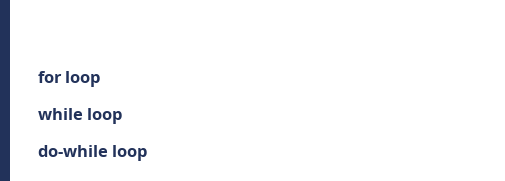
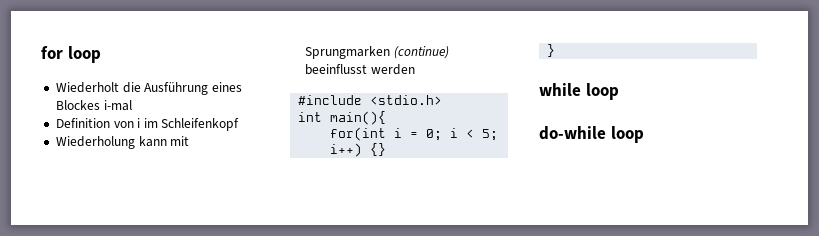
+ Wiederholt die Ausführung eines Blockes i-mal
+ Definition von i im Schleifenkopf
+ Wiederholung kann mit Sprungmarken (continue) beeinflusst werden
+ #include <stdio.h>
+ int main(){
+ for(int i = 0; i < 5; i++) {}
+ }

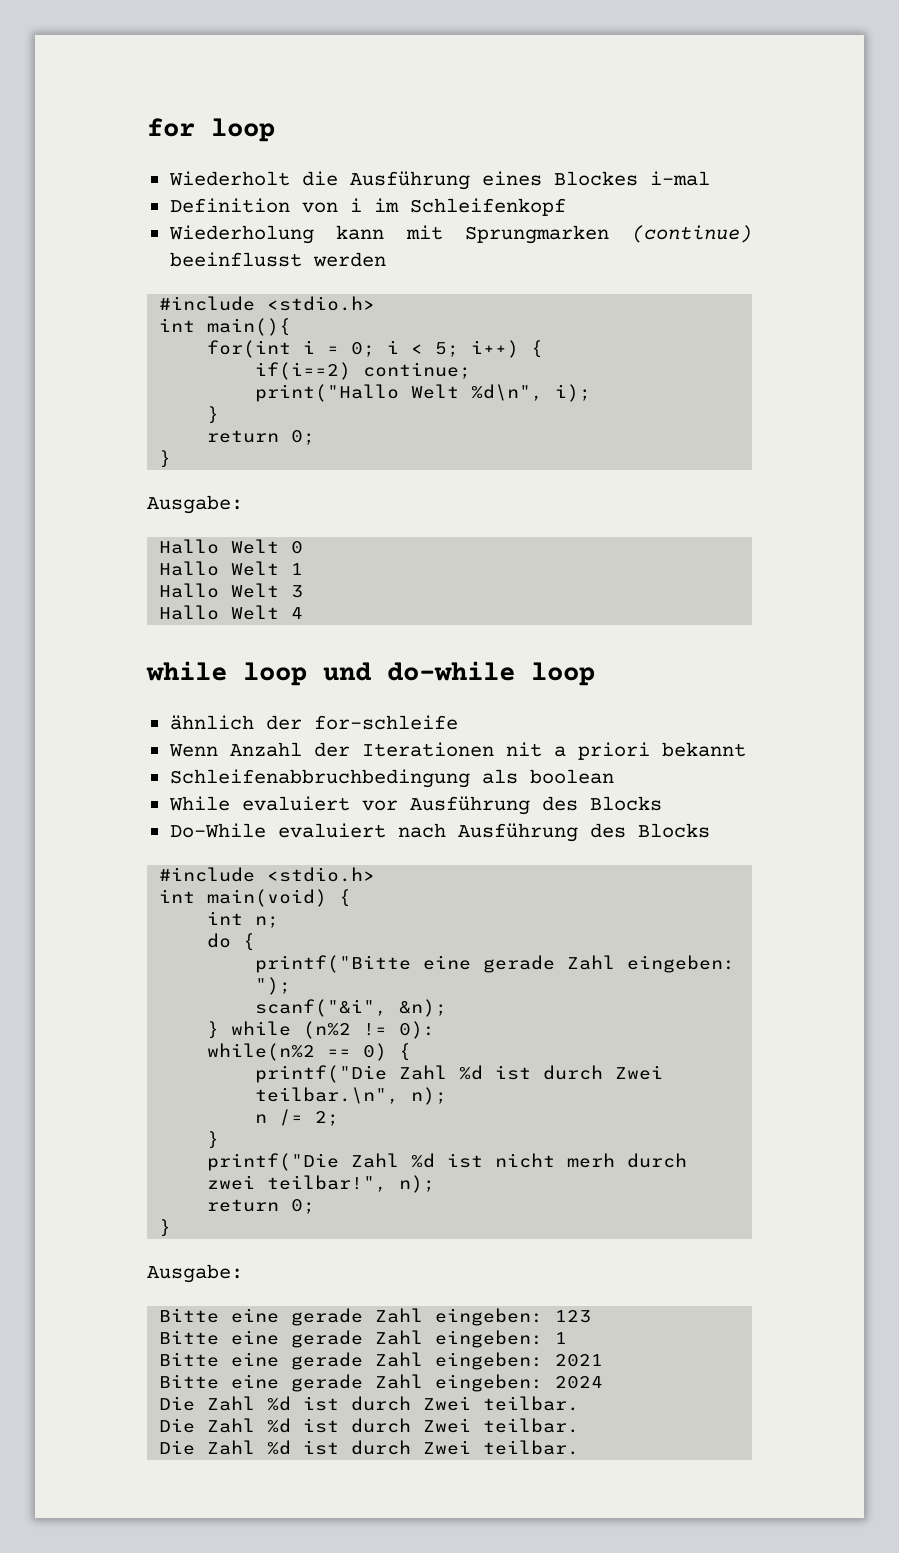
- for(int i = 0; i < 5; i++) {}
+ for(int i = 0; i < 5; i++) {
+ if(i==2) continue;
+ print("Hallo Welt %d\n", i);
  }
+ return 0;
+ }
+ Ausgabe:
+ Hallo Welt 0
+ Hallo Welt 1
+ Hallo Welt 3
+ Hallo Welt 4
- while loop
- do-while loop
+ while loop und do-while loop
+ ähnlich der for-schleife
+ Wenn Anzahl der Iterationen nit a priori bekannt
+ Schleifenabbruchbedingung als boolean
+ While evaluiert vor Ausführung des Blocks
+ Do-While evaluiert nach Ausführung des Blocks
+ #include <stdio.h>
+ int main(void) {
+ int n;
+ do {
+ printf("Bitte eine gerade Zahl eingeben: ");
+ scanf("&i", &n);
+ } while (n%2 != 0):
+ while(n%2 == 0) {
+ printf("Die Zahl %d ist durch Zwei teilbar.\n", n);
+ n /= 2;
+ }
+ printf("Die Zahl %d ist nicht merh durch zwei teilbar!", n);
+ return 0;
+ }
+ Ausgabe:
+ Bitte eine gerade Zahl eingeben: 123
+ Bitte eine gerade Zahl eingeben: 1
+ Bitte eine gerade Zahl eingeben: 2021
+ Bitte eine gerade Zahl eingeben: 2024
+ Die Zahl %d ist durch Zwei teilbar.
+ Die Zahl %d ist durch Zwei teilbar.
+ Die Zahl %d ist durch Zwei teilbar.

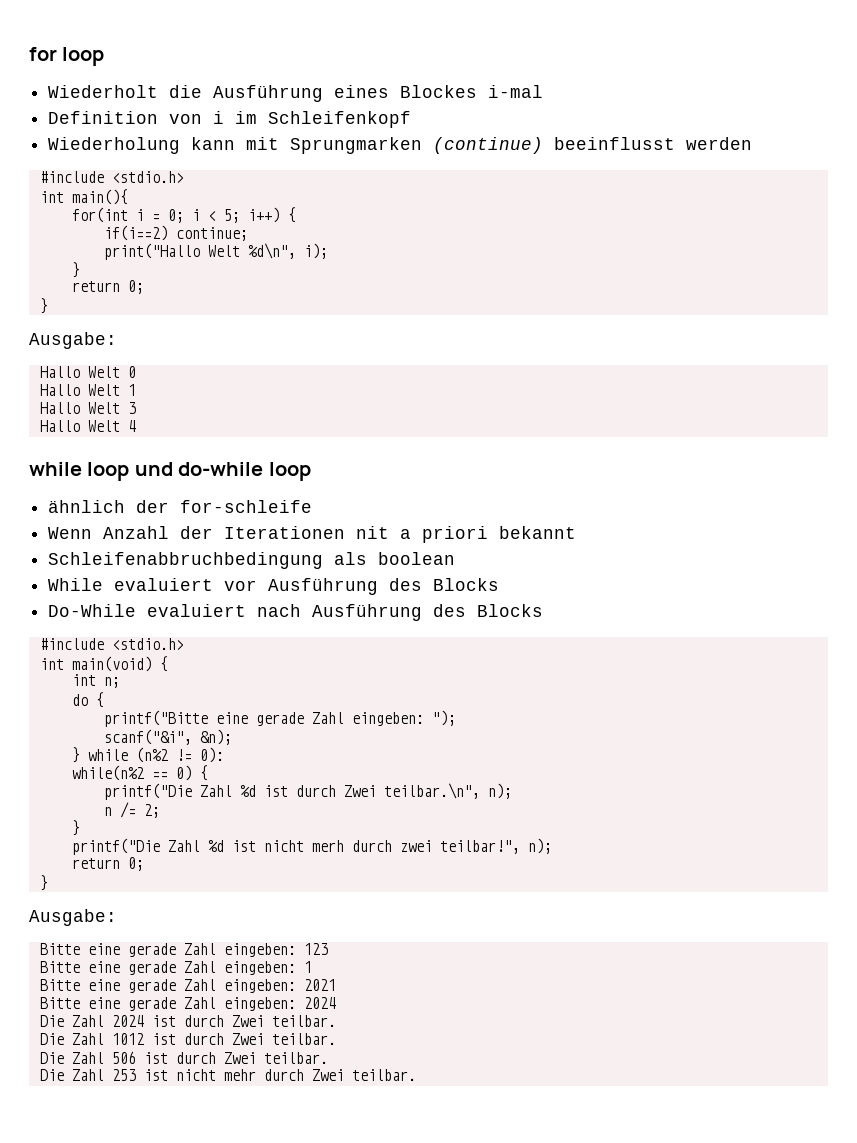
  Bitte eine gerade Zahl eingeben: 2024
- Die Zahl %d ist durch Zwei teilbar.
- Die Zahl %d ist durch Zwei teilbar.
- Die Zahl %d ist durch Zwei teilbar.
+ Die Zahl 2024 ist durch Zwei teilbar.
+ Die Zahl 1012 ist durch Zwei teilbar.
+ Die Zahl 506 ist durch Zwei teilbar.
+ Die Zahl 253 ist nicht mehr durch Zwei teilbar.

